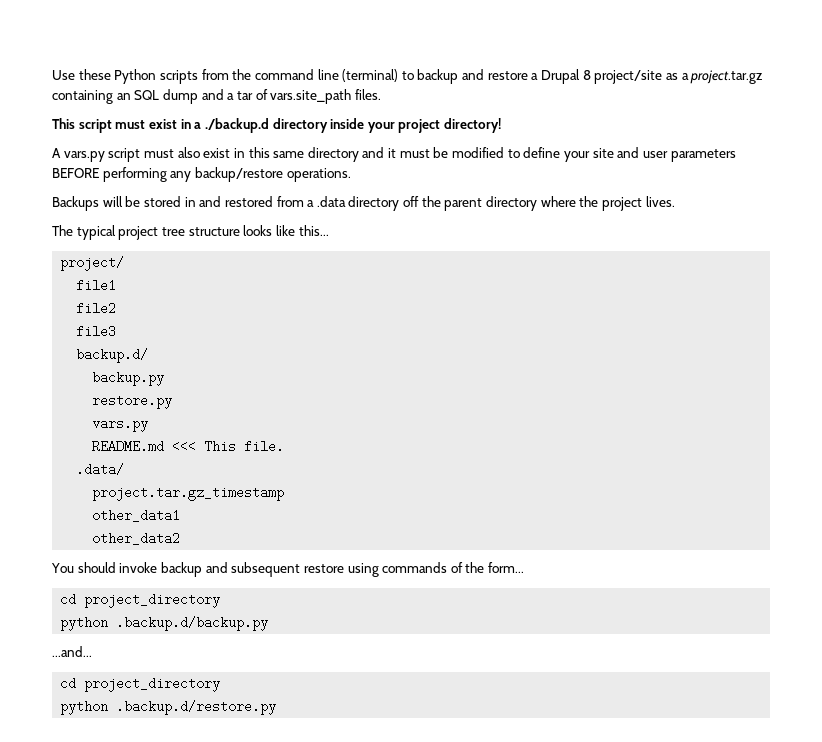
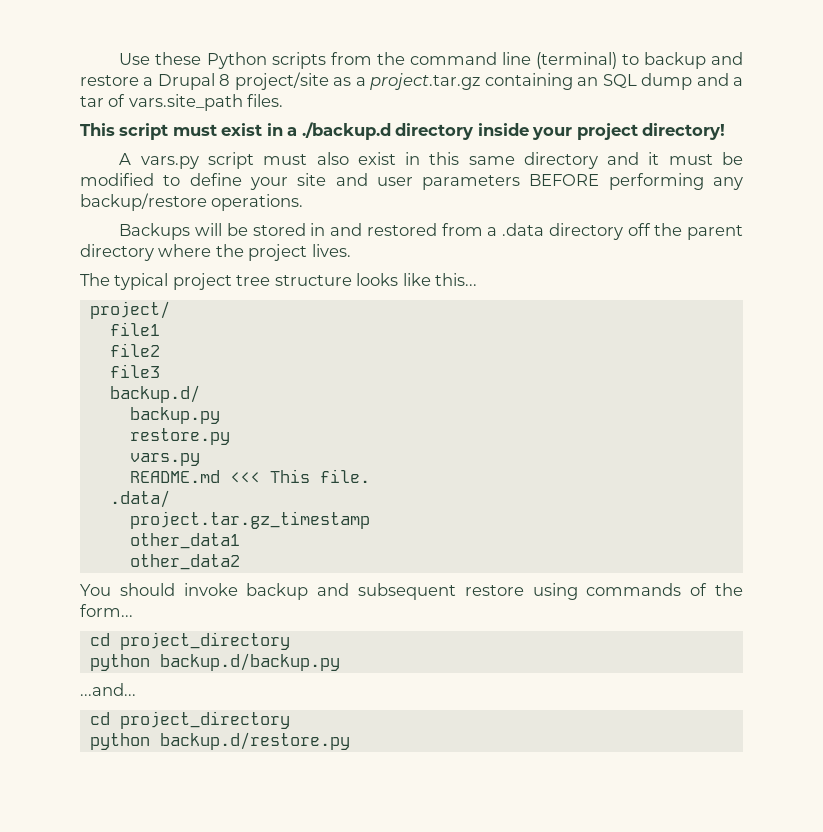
- python .backup.d/backup.py
+ python backup.d/backup.py
- python .backup.d/restore.py
+ python backup.d/restore.py

